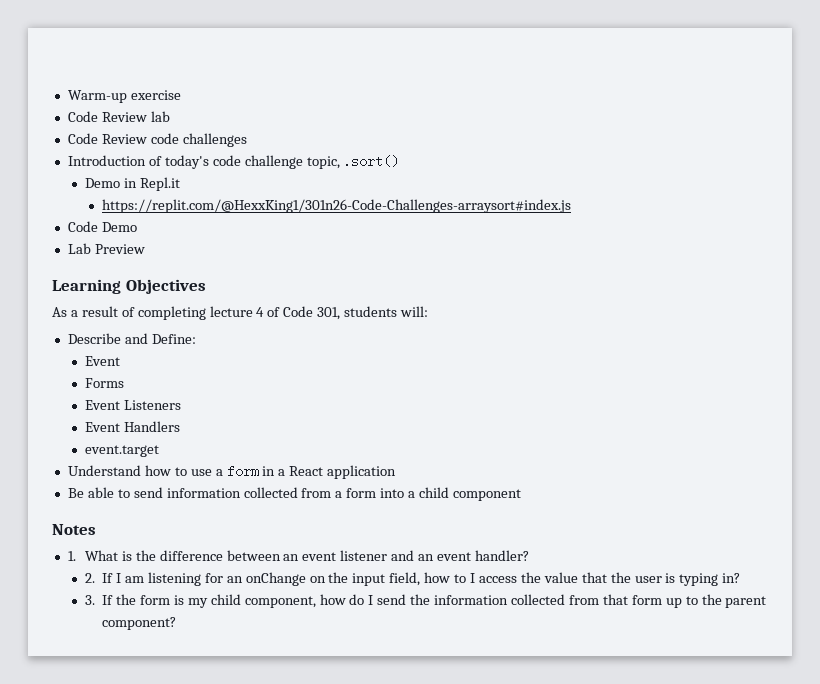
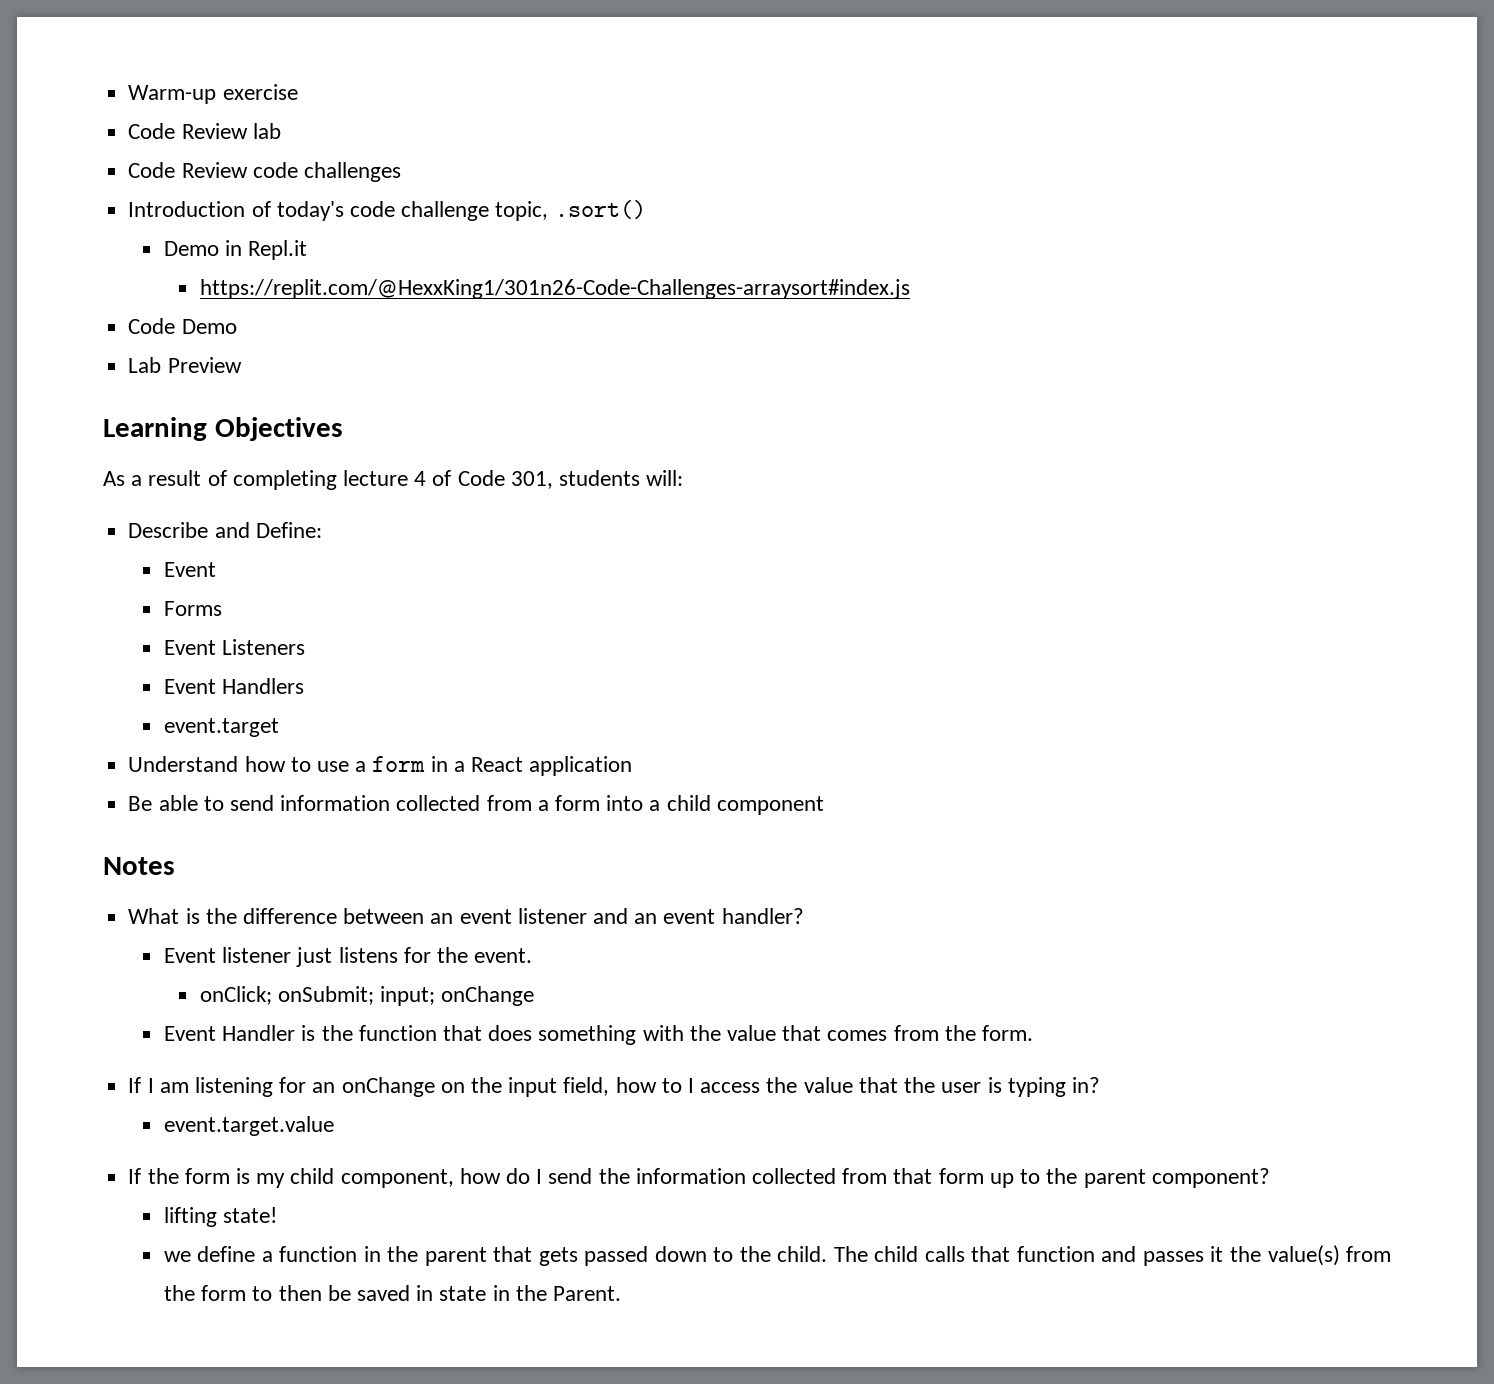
- 1. What is the difference between an event listener and an event handler?
+ What is the difference between an event listener and an event handler?
- 2. If I am listening for an onChange on the input field, how to I access the value that the user is typing in?
+ Event listener just listens for the event.
+ onClick; onSubmit; input; onChange
+ Event Handler is the function that does something with the value that comes from the form.
+ If I am listening for an onChange on the input field, how to I access the value that the user is typing in?
- 3. If the form is my child component, how do I send the information collected from that form up to the parent component?
+ event.target.value
+ If the form is my child component, how do I send the information collected from that form up to the parent component?
+ lifting state!
+ we define a function in the parent that gets passed down to the child. The child calls that function and passes it the value(s) from the form to then be saved in state in the Parent.

